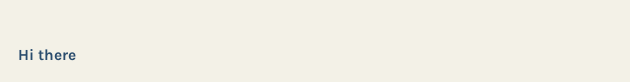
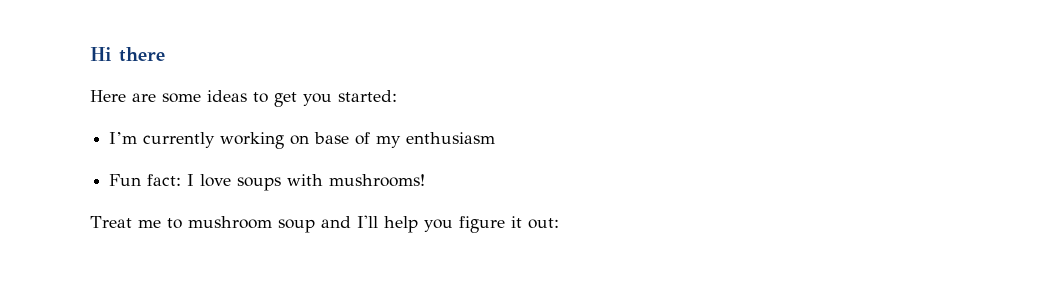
+ Here are some ideas to get you started:
+ I’m currently working on base of my enthusiasm
+ Fun fact: I love soups with mushrooms!
+ Treat me to mushroom soup and I'll help you figure it out:

